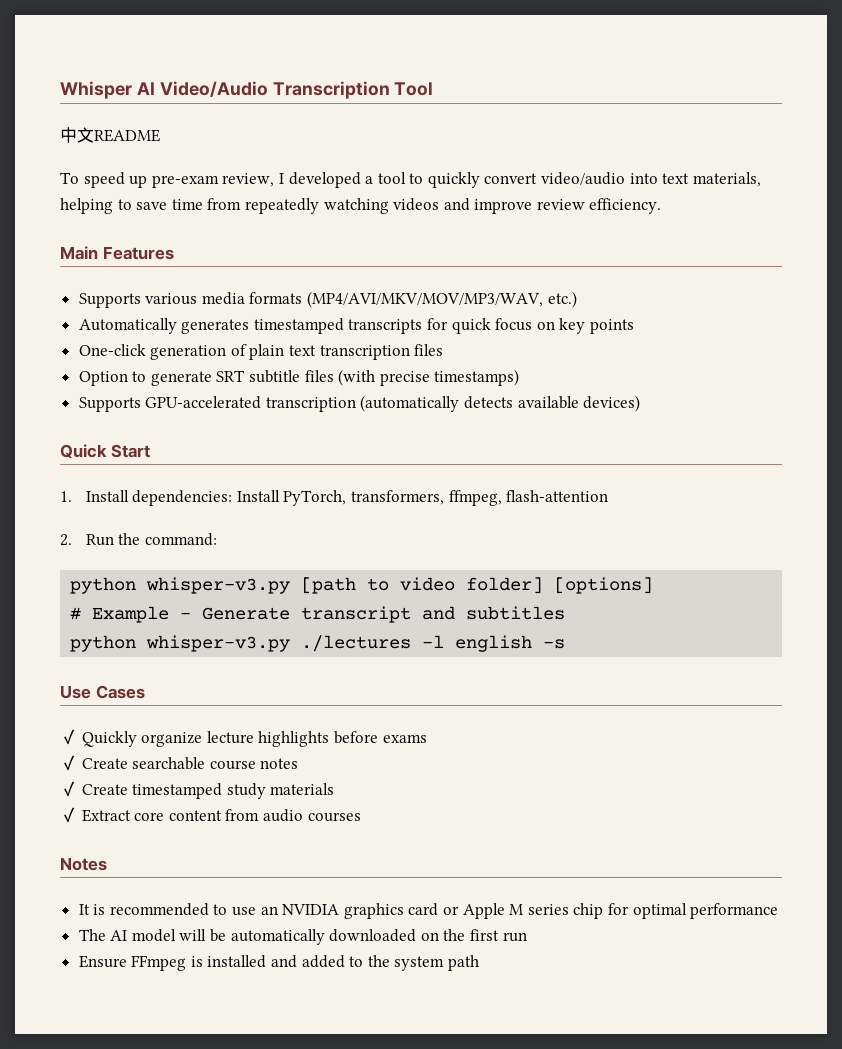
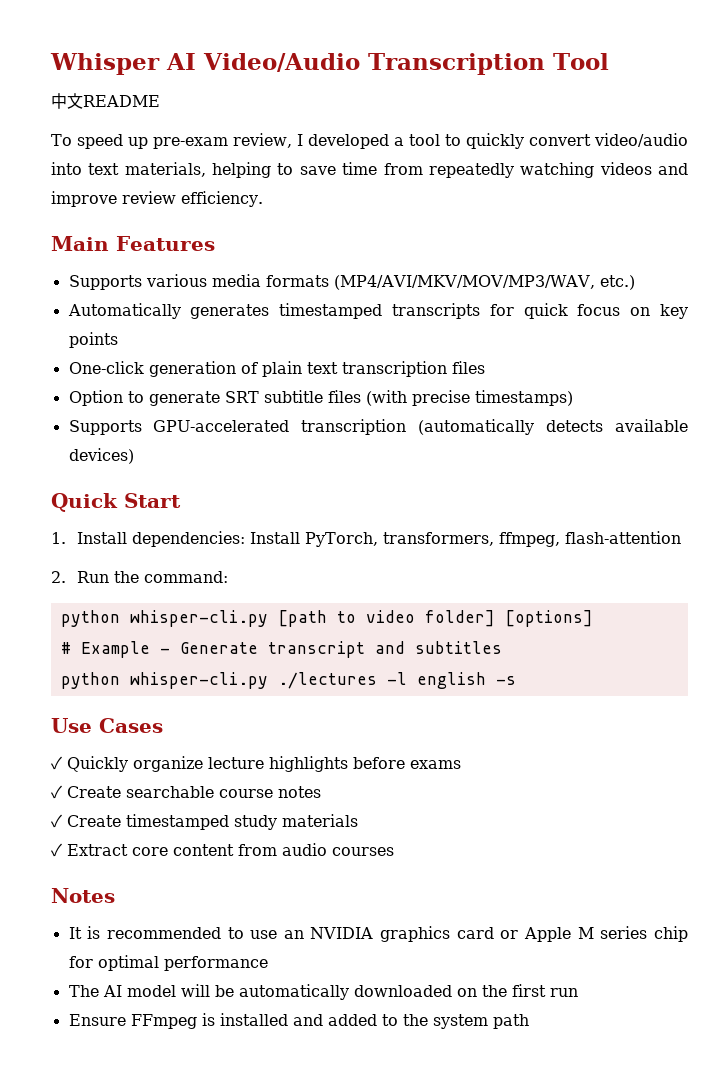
- python whisper-v3.py [path to video folder] [options]
+ python whisper-cli.py [path to video folder] [options]
- python whisper-v3.py ./lectures -l english -s
+ python whisper-cli.py ./lectures -l english -s

